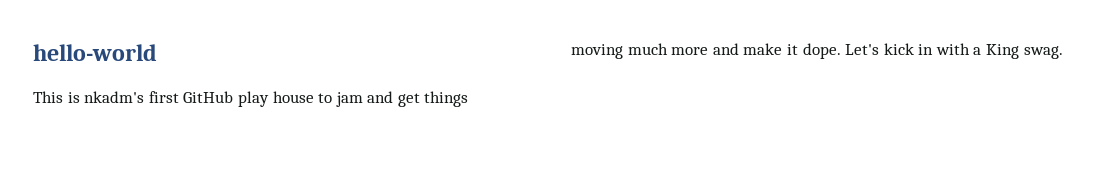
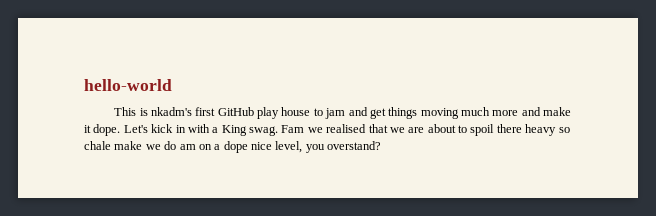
+ Fam we realised that we are about to spoil there heavy so chale make we do am on a dope nice level, you overstand?

